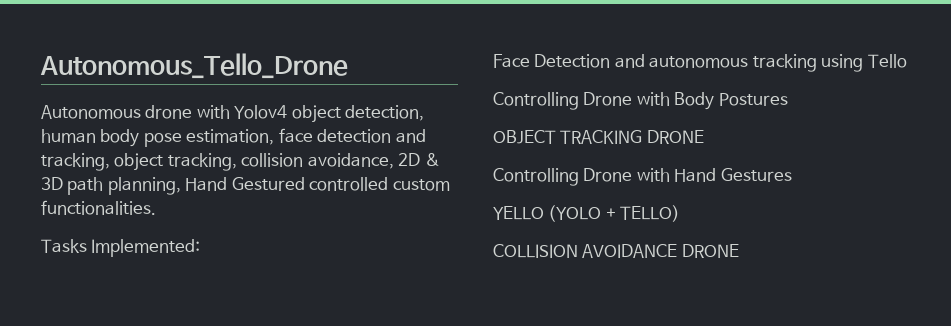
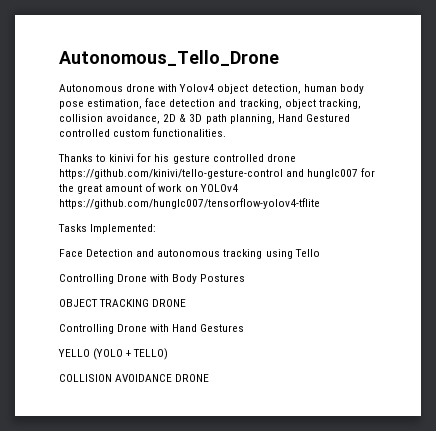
+ Thanks to kinivi for his gesture controlled drone https://github.com/kinivi/tello-gesture-control and hunglc007 for the great amount of work on YOLOv4 https://github.com/hunglc007/tensorflow-yolov4-tflite

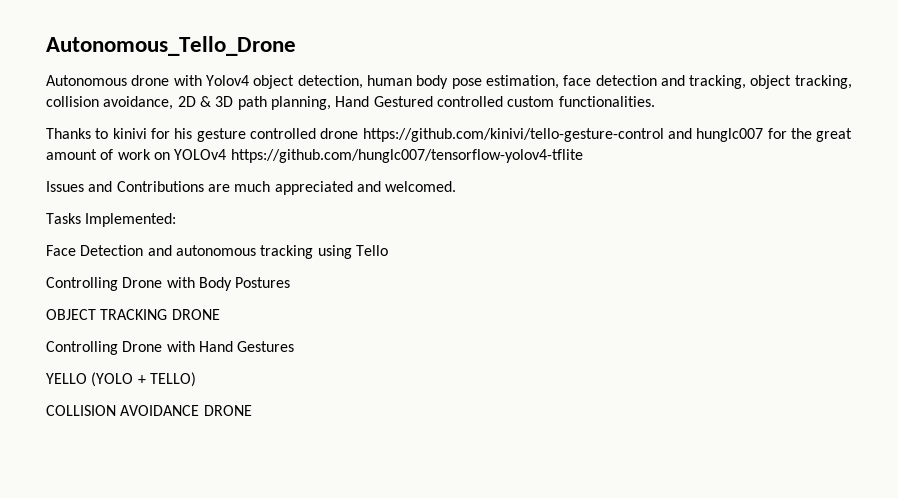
+ Issues and Contributions are much appreciated and welcomed.

